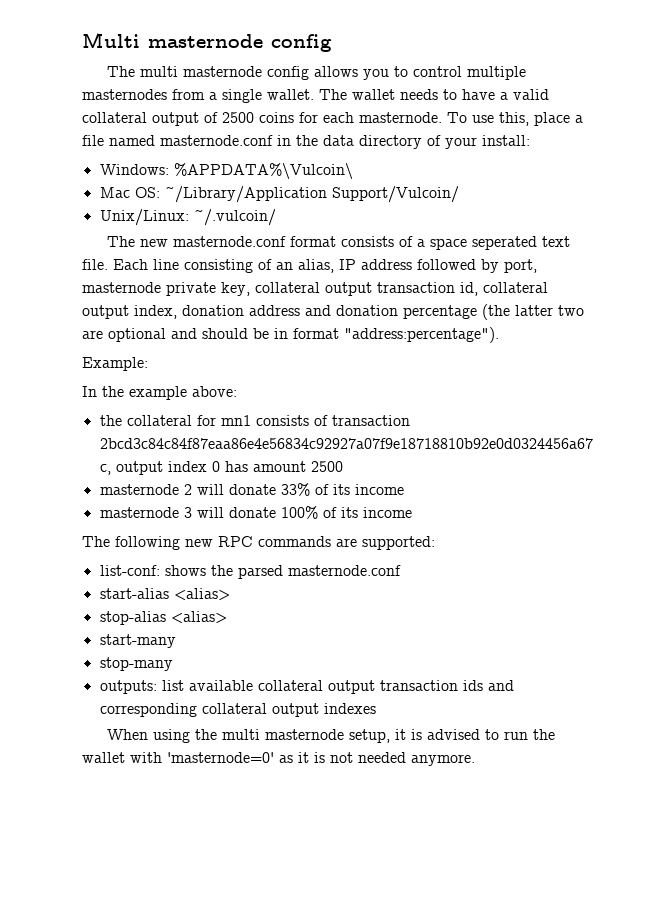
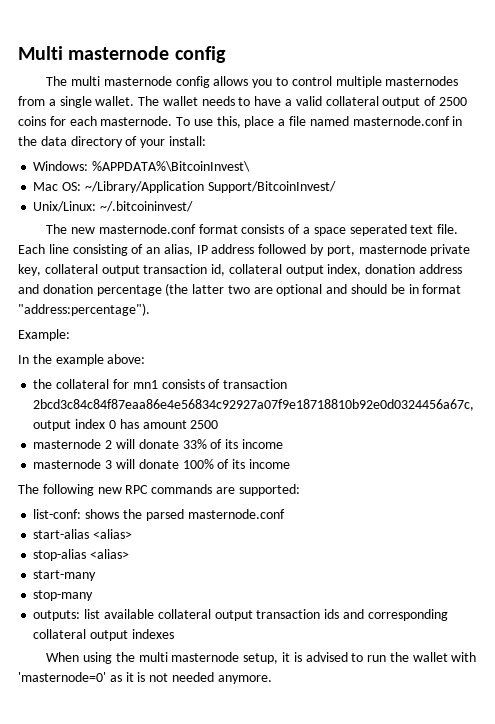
- Windows: %APPDATA%\Vulcoin\
+ Windows: %APPDATA%\BitcoinInvest\
- Mac OS: ~/Library/Application Support/Vulcoin/
+ Mac OS: ~/Library/Application Support/BitcoinInvest/
- Unix/Linux: ~/.vulcoin/
+ Unix/Linux: ~/.bitcoininvest/

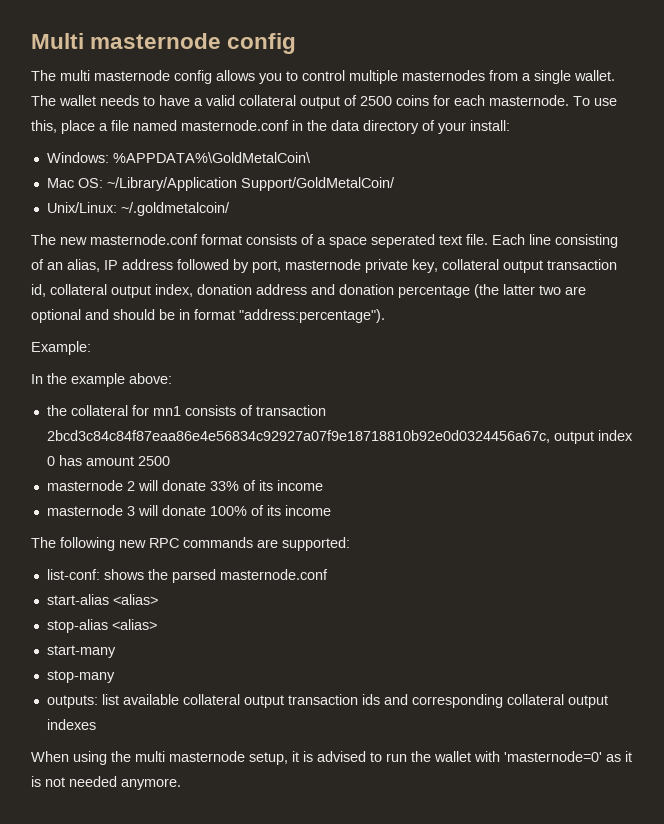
- Windows: %APPDATA%\BitcoinInvest\
+ Windows: %APPDATA%\GoldMetalCoin\
- Mac OS: ~/Library/Application Support/BitcoinInvest/
+ Mac OS: ~/Library/Application Support/GoldMetalCoin/
- Unix/Linux: ~/.bitcoininvest/
+ Unix/Linux: ~/.goldmetalcoin/

